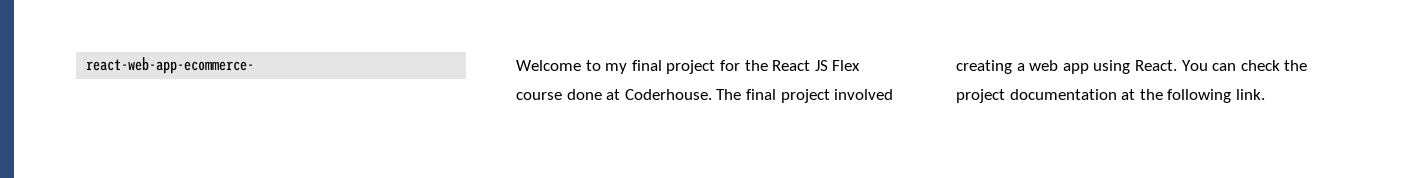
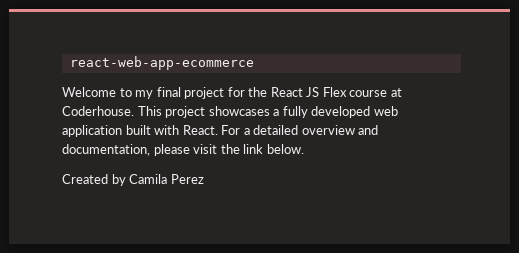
- react-web-app-ecommerce-
+ react-web-app-ecommerce
- Welcome to my final project for the React JS Flex course done at Coderhouse.
+ Welcome to my final project for the React JS Flex course at Coderhouse.
- The final project involved creating a web app using React. You can check the project documentation at the following link.
+ This project showcases a fully developed web application built with React. For a detailed overview and documentation, please visit the link below.
+ Created by Camila Perez

